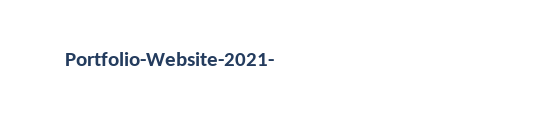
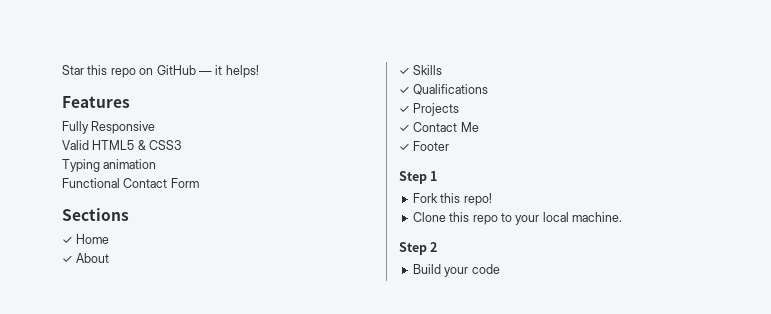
- Portfolio-Website-2021-
+ Star this repo on GitHub — it helps!
+ Features
+ Fully Responsive
+ Valid HTML5 & CSS3
+ Typing animation
+ Functional Contact Form
+ Sections
+ ✓ Home
+ ✓ About
+ ✓ Skills
+ ✓ Qualifications
+ ✓ Projects
+ ✓ Contact Me
+ ✓ Footer
+ Step 1
+ Fork this repo!
+ Clone this repo to your local machine.
+ Step 2
+ Build your code

